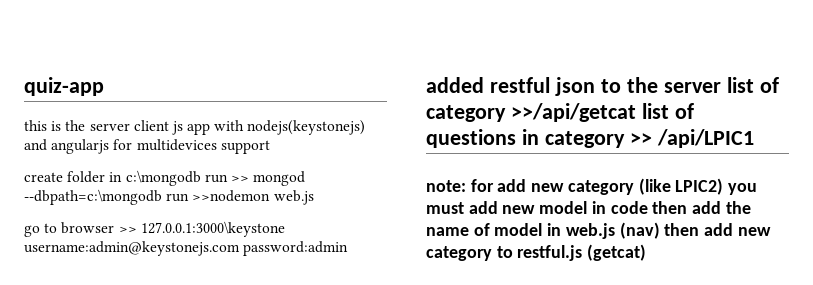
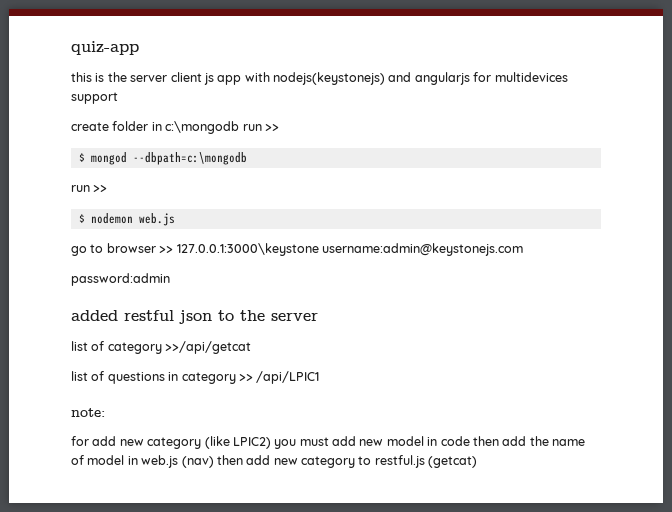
- create folder in c:\mongodb run >> mongod --dbpath=c:\mongodb run >>nodemon web.js
+ create folder in c:\mongodb run >>
+ $ mongod --dbpath=c:\mongodb
+ run >>
+ $ nodemon web.js
- go to browser >> 127.0.0.1:3000\keystone username:admin@keystonejs.com password:admin
+ go to browser >> 127.0.0.1:3000\keystone username:admin@keystonejs.com
+ password:admin
- added restful json to the server list of category >>/api/getcat list of questions in category >> /api/LPIC1
+ added restful json to the server
+ list of category >>/api/getcat
+ list of questions in category >> /api/LPIC1
- note: for add new category (like LPIC2) you must add new model in code then add the name of model in web.js (nav) then add new category to restful.js (getcat)
+ note:
+ for add new category (like LPIC2) you must add new model in code then add the name of model in web.js (nav) then add new category to restful.js (getcat)

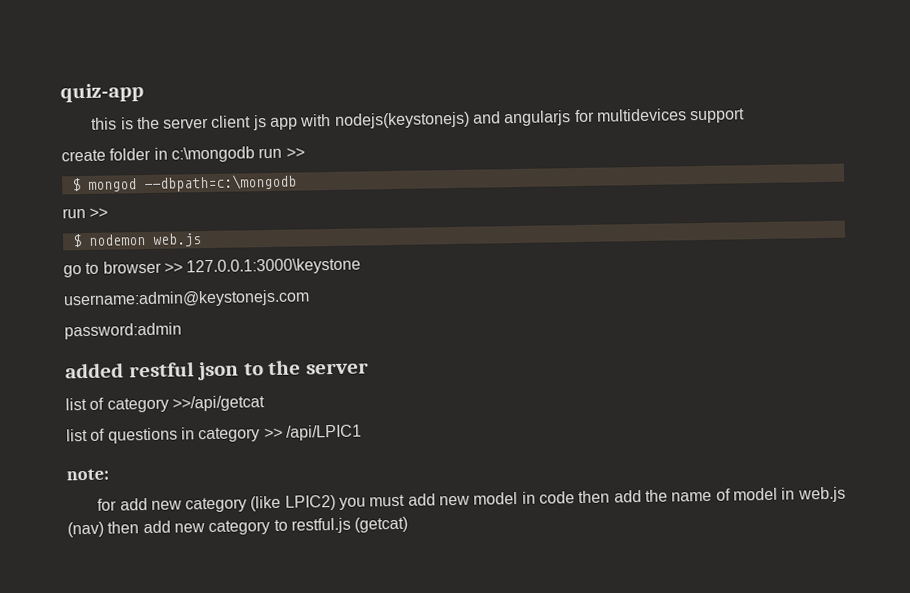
- go to browser >> 127.0.0.1:3000\keystone username:admin@keystonejs.com
+ go to browser >> 127.0.0.1:3000\keystone
+ username:admin@keystonejs.com

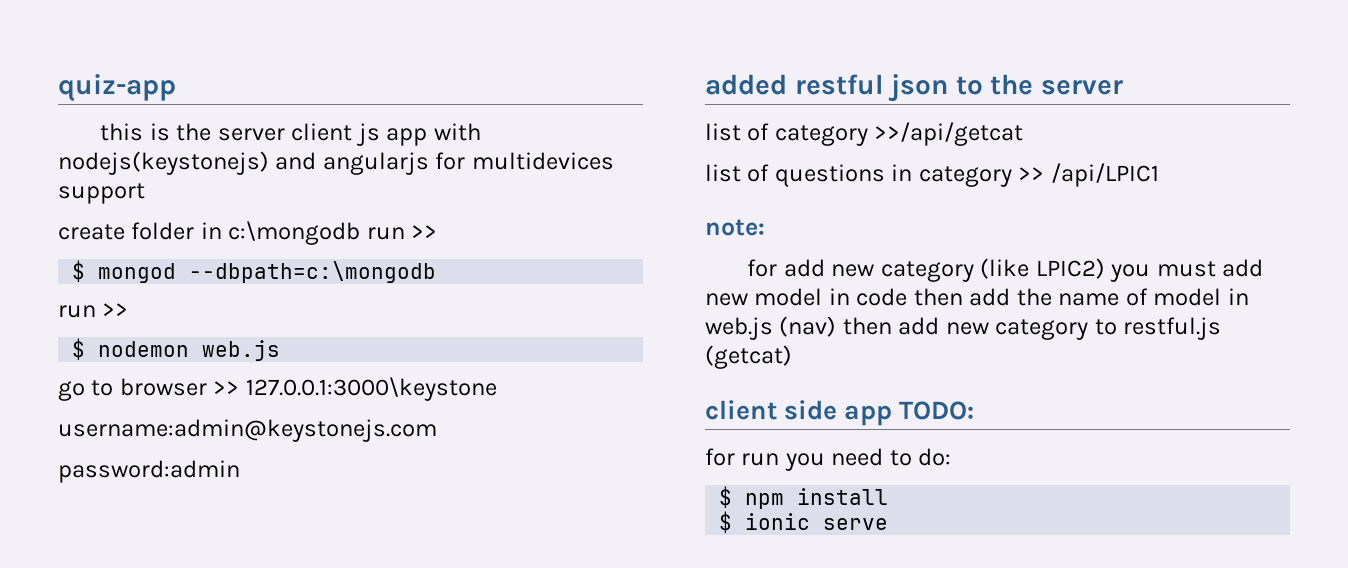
+ client side app TODO:
+ for run you need to do:
+ $ npm install
+ $ ionic serve

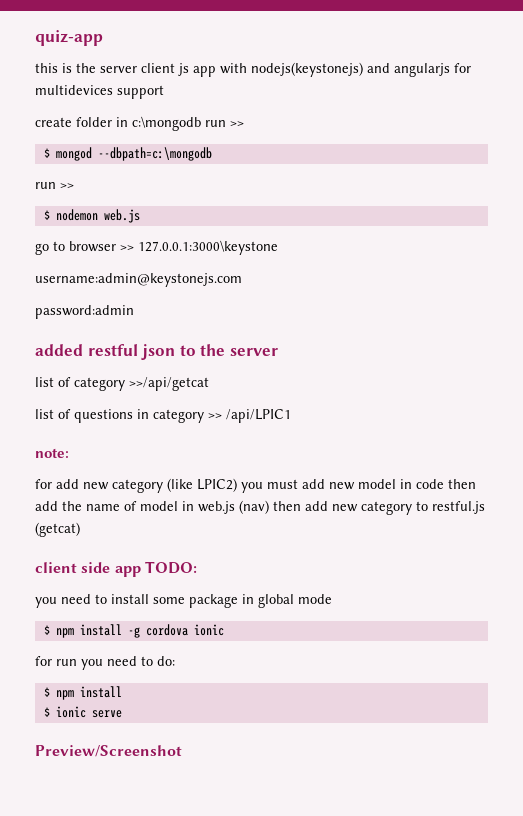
+ you need to install some package in global mode
+ $ npm install -g cordova ionic
+ Preview/Screenshot

